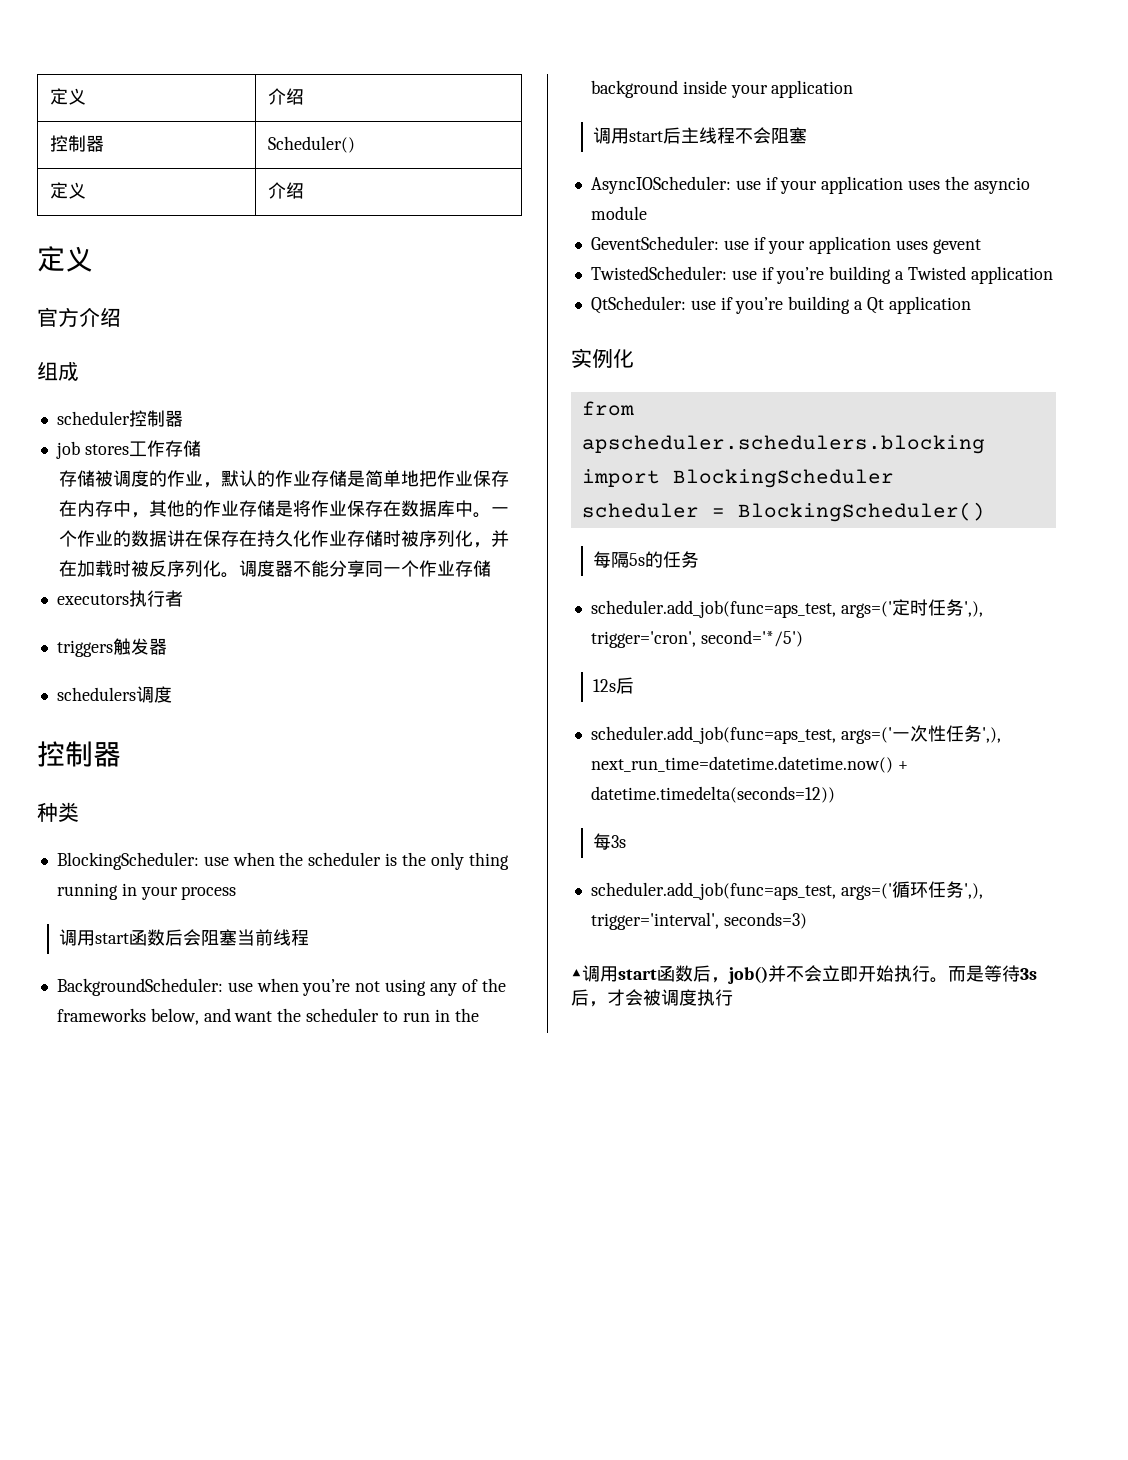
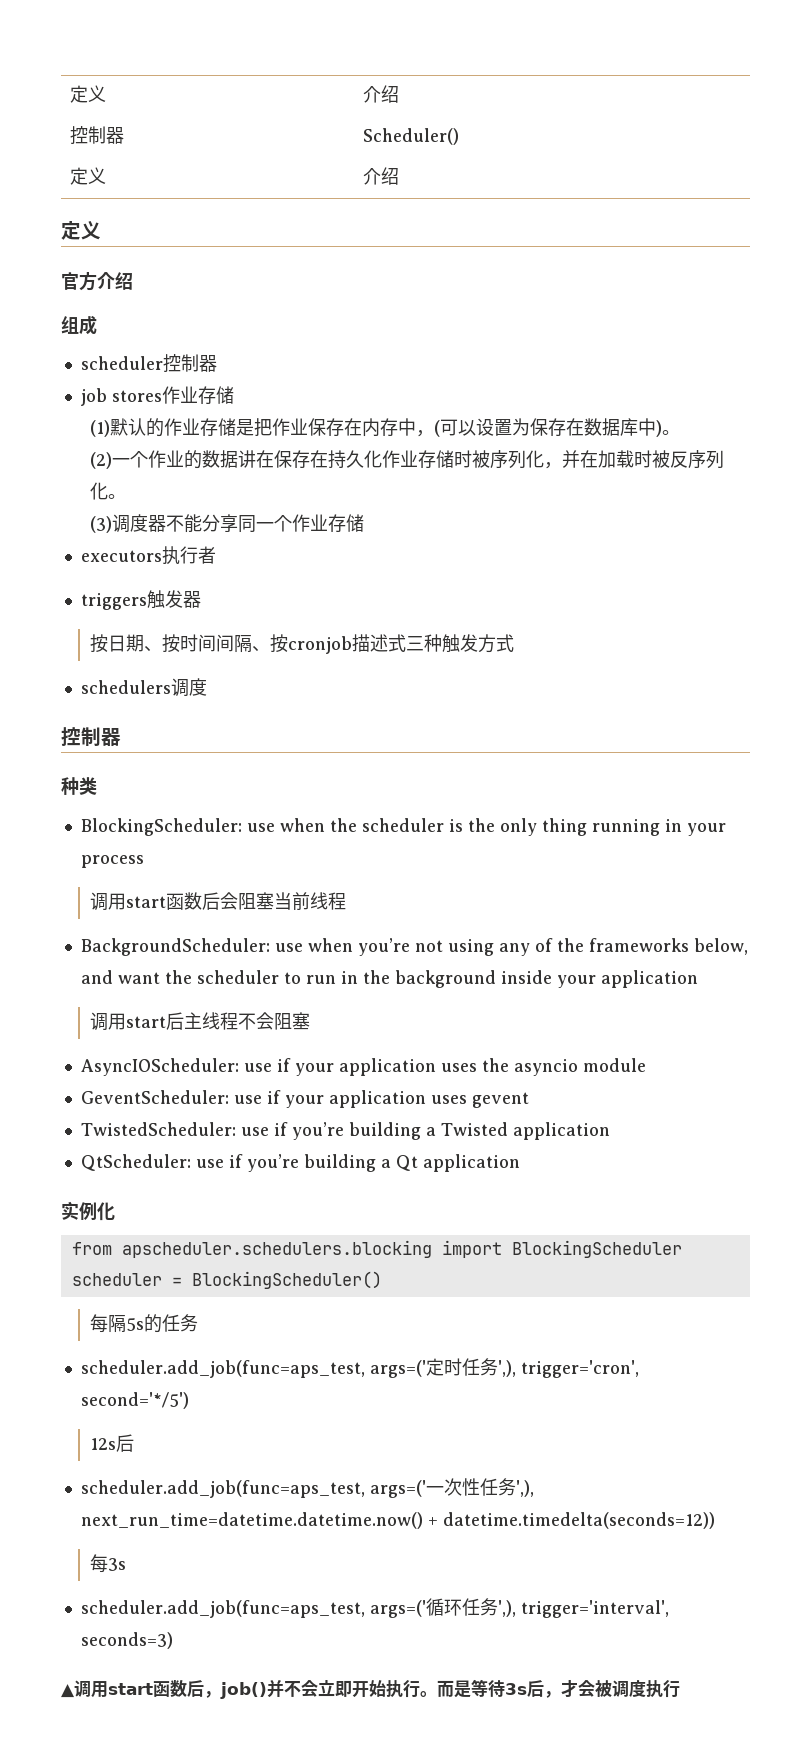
- job stores工作存储
- 存储被调度的作业，默认的作业存储是简单地把作业保存在内存中，其他的作业存储是将作业保存在数据库中。一个作业的数据讲在保存在持久化作业存储时被序列化，并在加载时被反序列化。调度器不能分享同一个作业存储
+ job stores作业存储
+ (1)默认的作业存储是把作业保存在内存中，(可以设置为保存在数据库中)。
+ (2)一个作业的数据讲在保存在持久化作业存储时被序列化，并在加载时被反序列化。
+ (3)调度器不能分享同一个作业存储
+ 按日期、按时间间隔、按cronjob描述式三种触发方式

